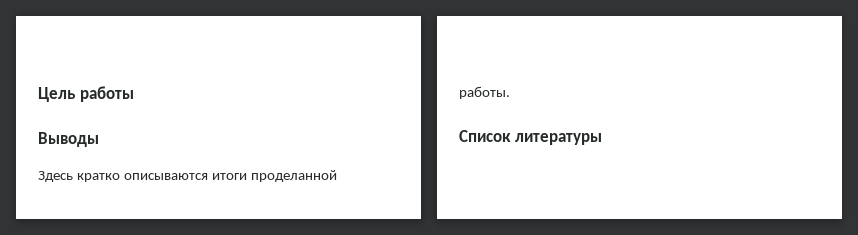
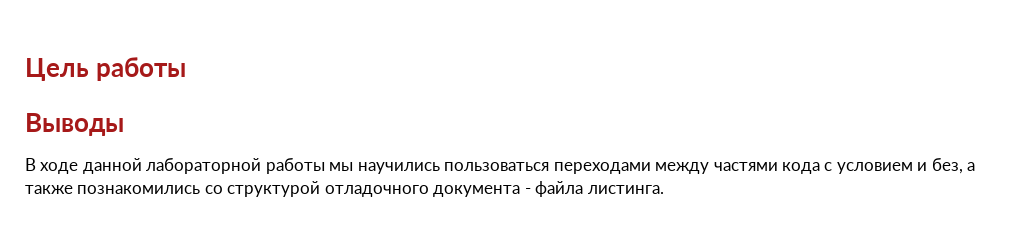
- Здесь кратко описываются итоги проделанной работы.
- Список литературы
+ В ходе данной лабораторной работы мы научились пользоваться переходами между частями кода с условием и без, а также познакомились со структурой отладочного документа - файла листинга.

